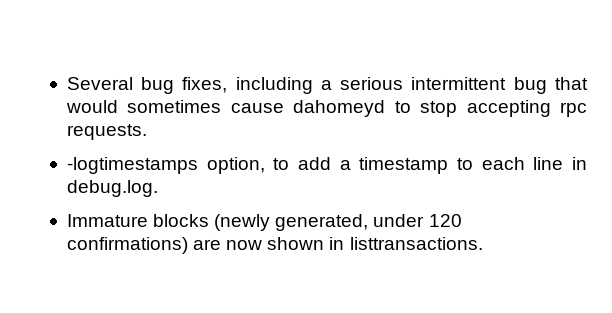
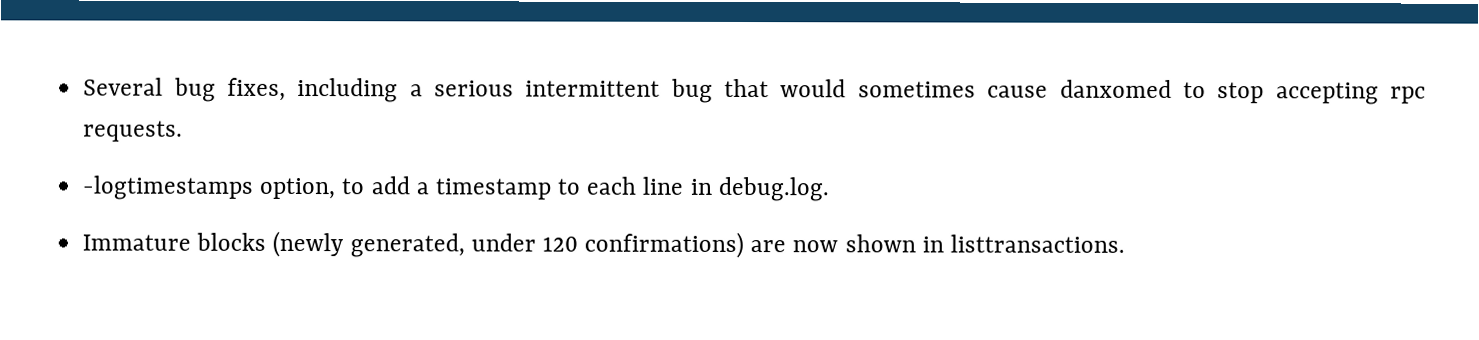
- Several bug fixes, including a serious intermittent bug that would sometimes cause dahomeyd to stop accepting rpc requests.
+ Several bug fixes, including a serious intermittent bug that would sometimes cause danxomed to stop accepting rpc requests.

